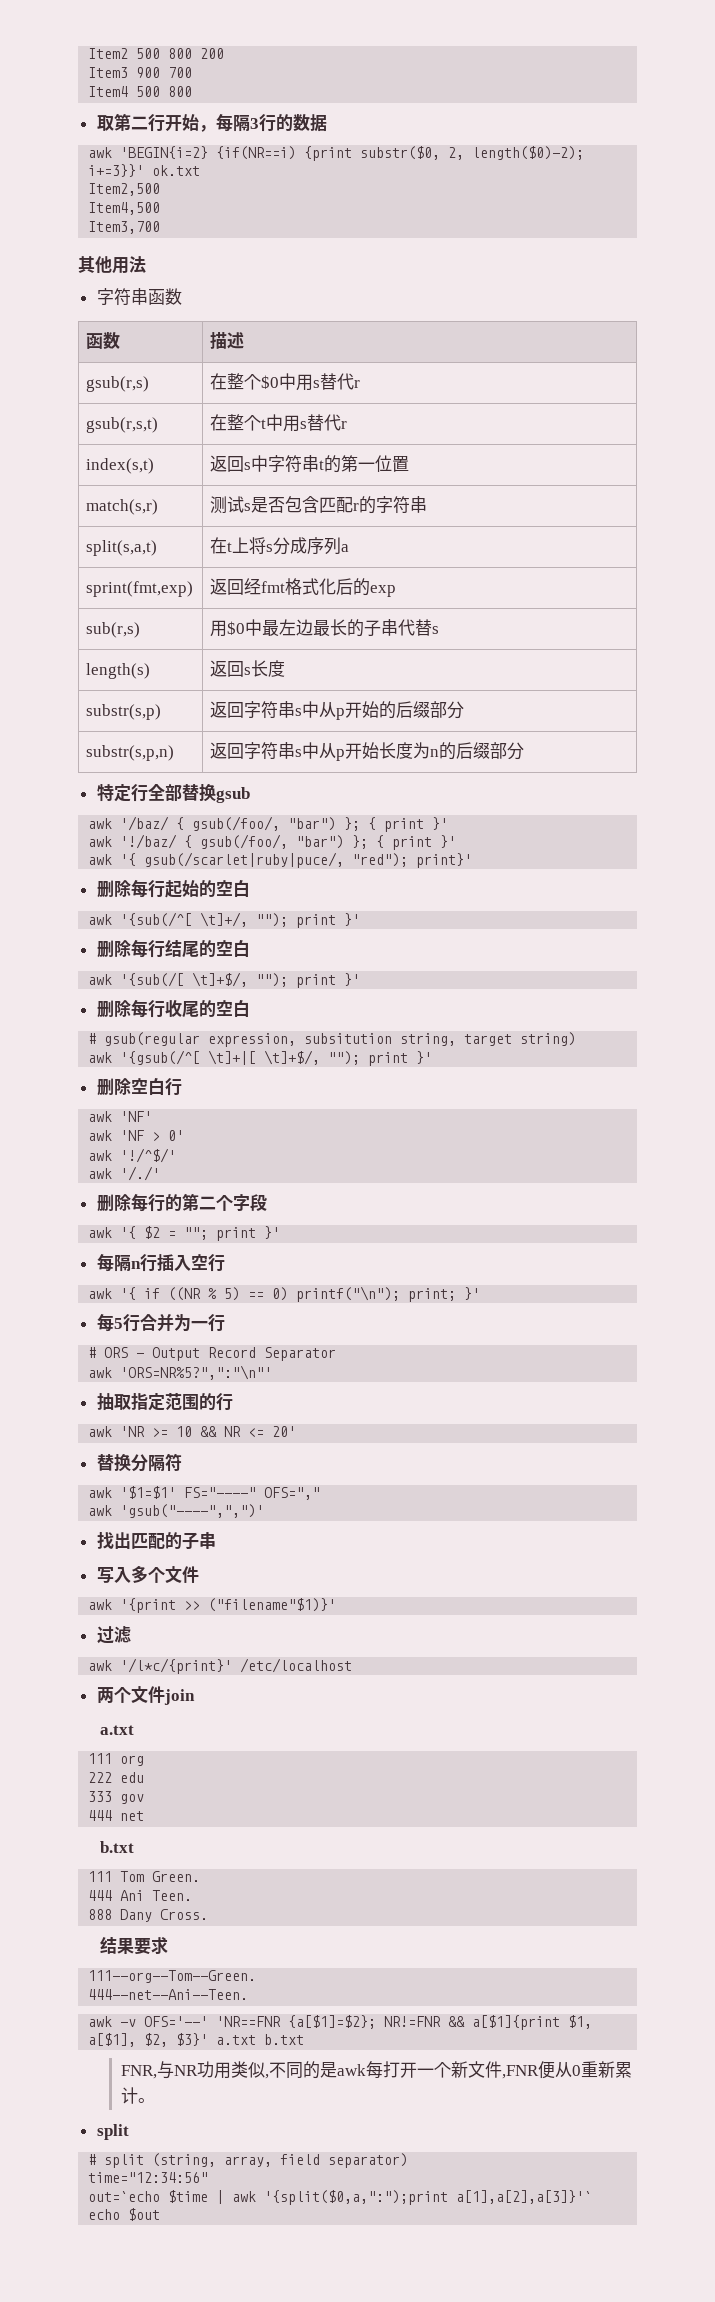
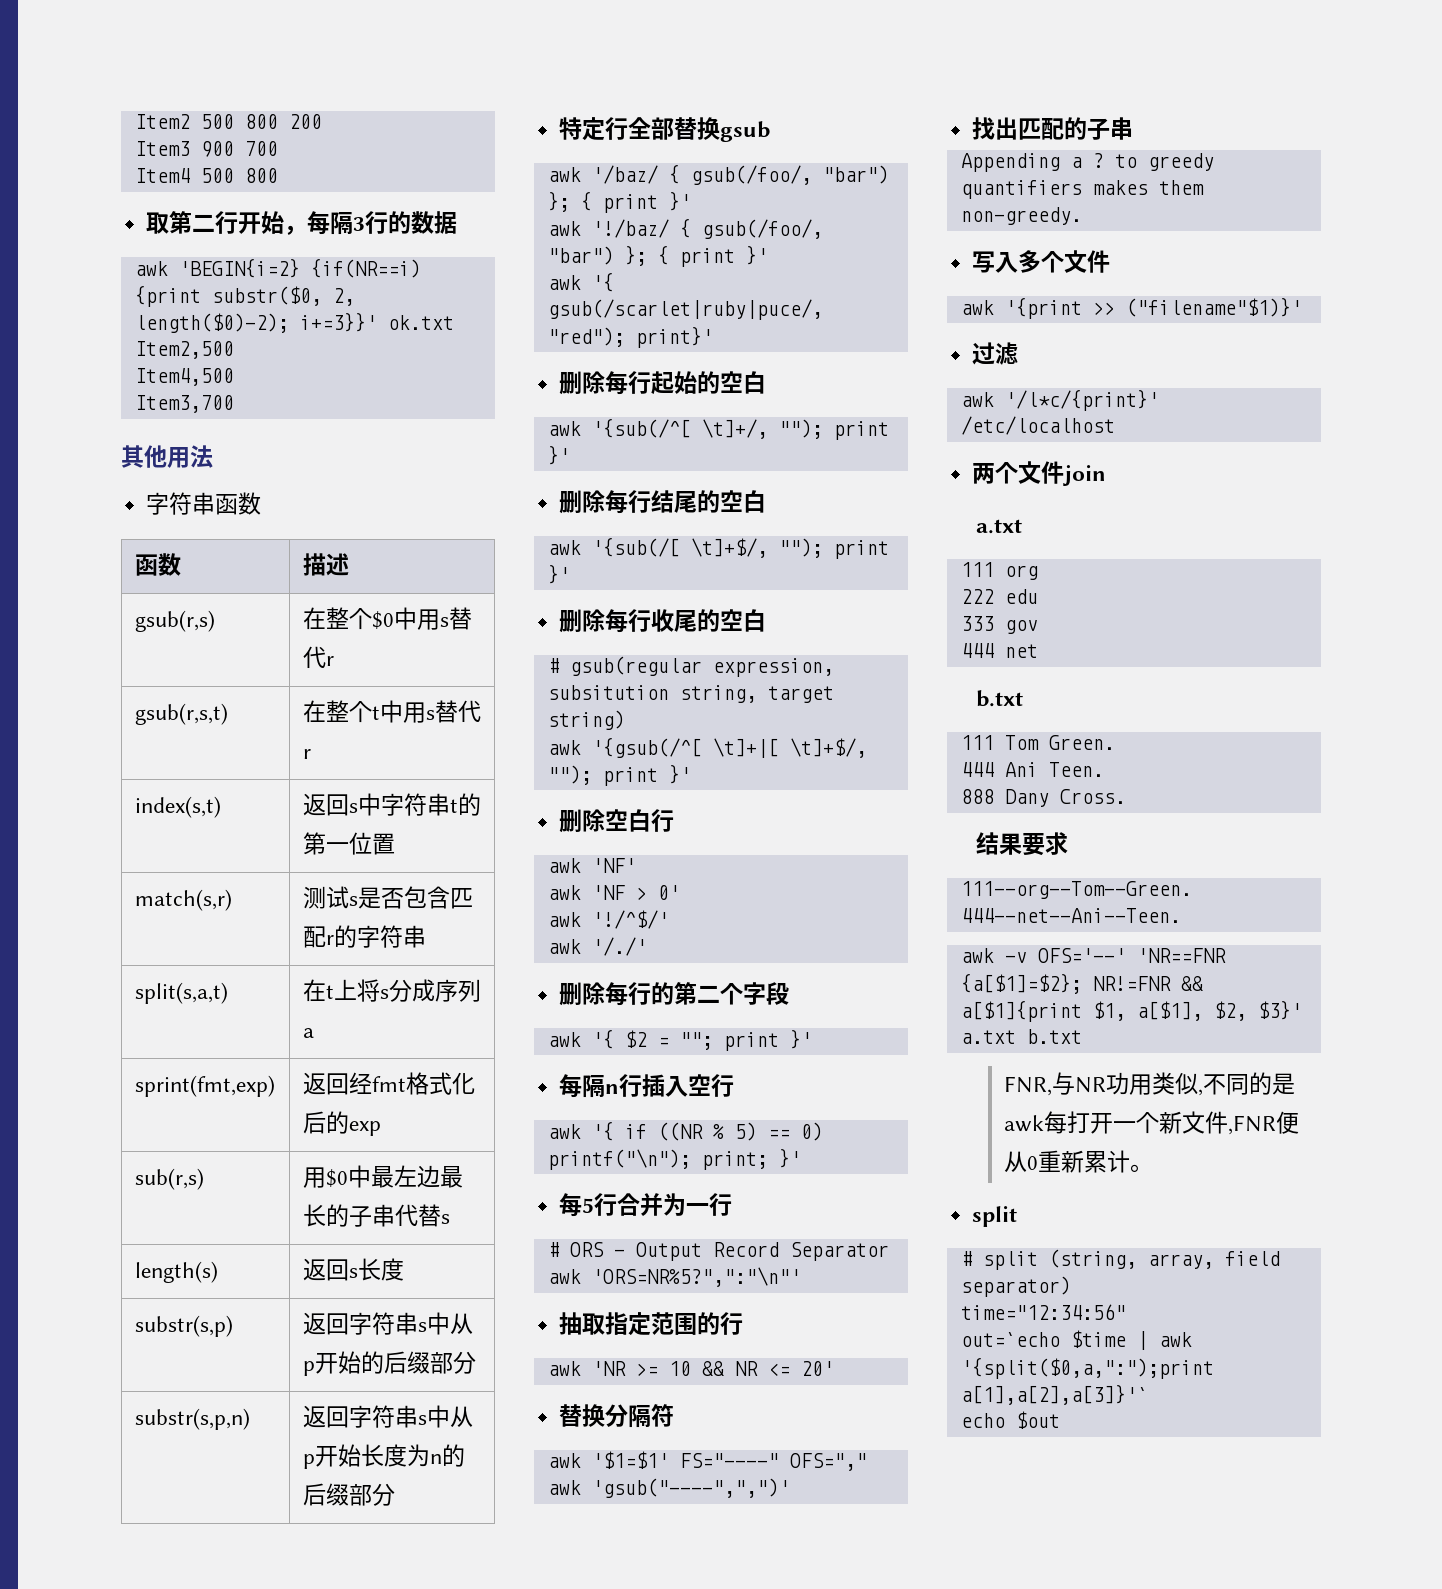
+ Appending a ? to greedy quantifiers makes them non-greedy.

